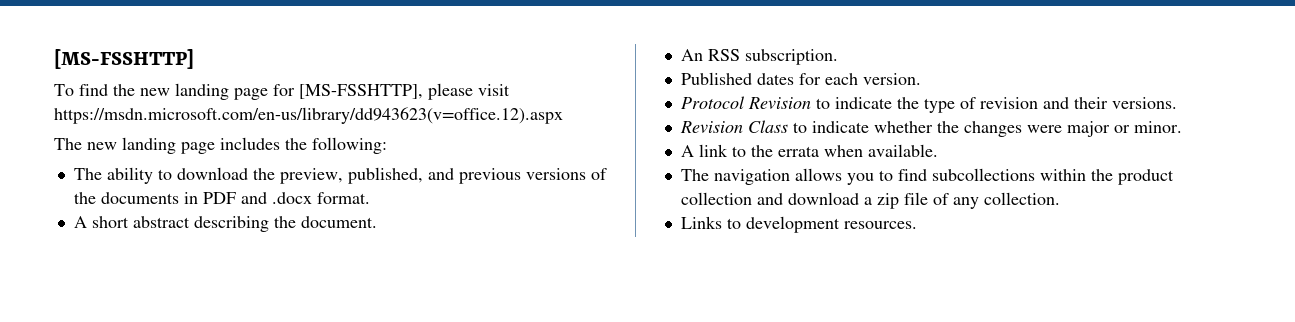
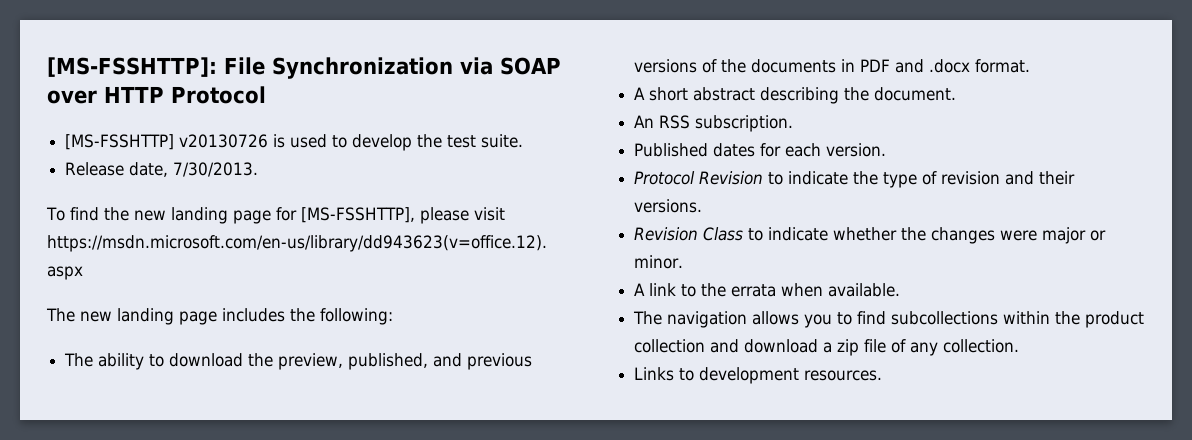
- [MS-FSSHTTP]
+ [MS-FSSHTTP]: File Synchronization via SOAP over HTTP Protocol
+ [MS-FSSHTTP] v20130726 is used to develop the test suite.
+ Release date, 7/30/2013.

